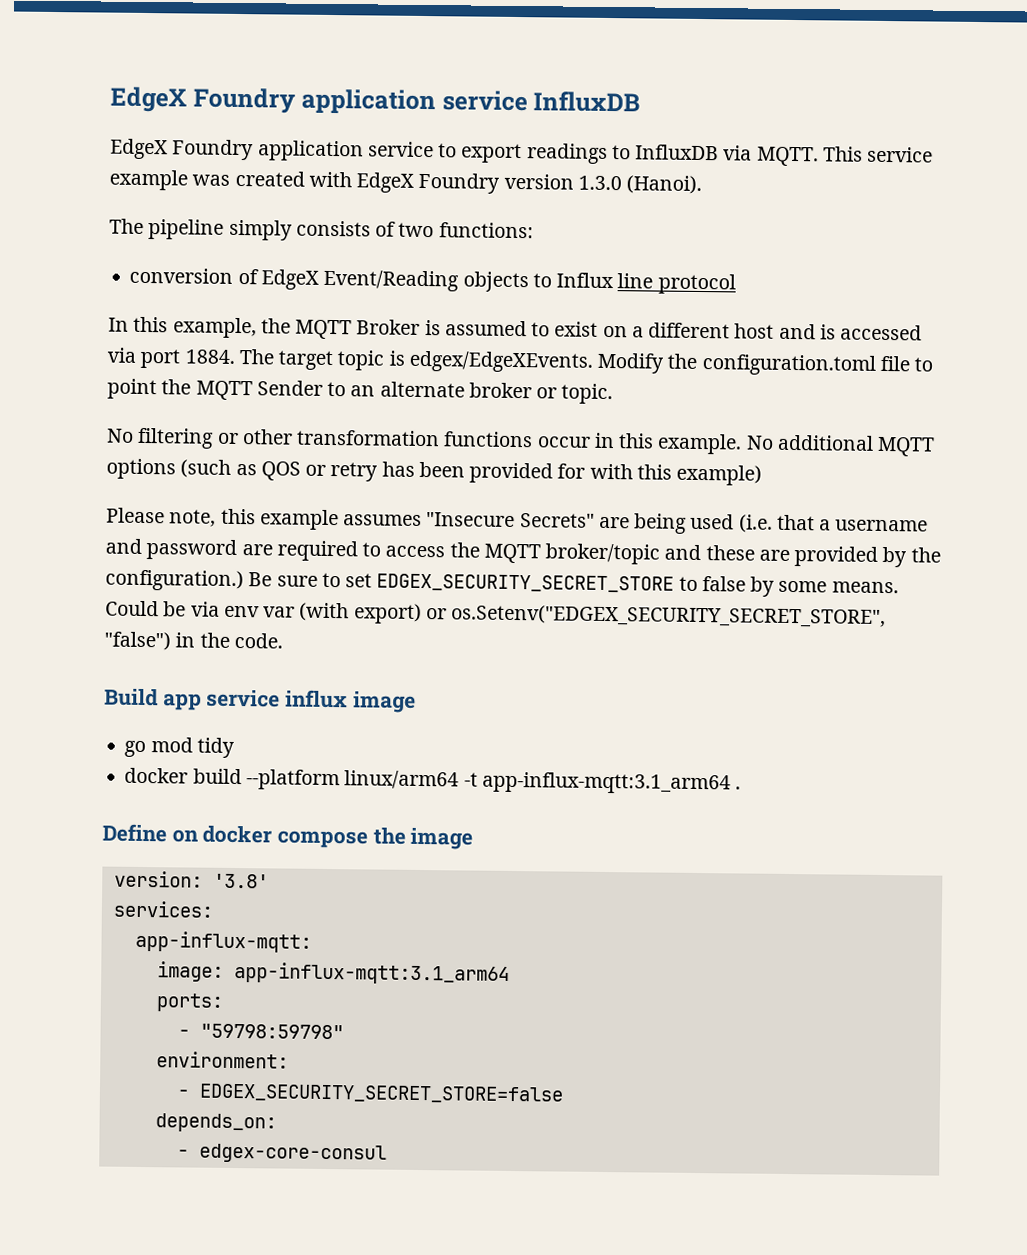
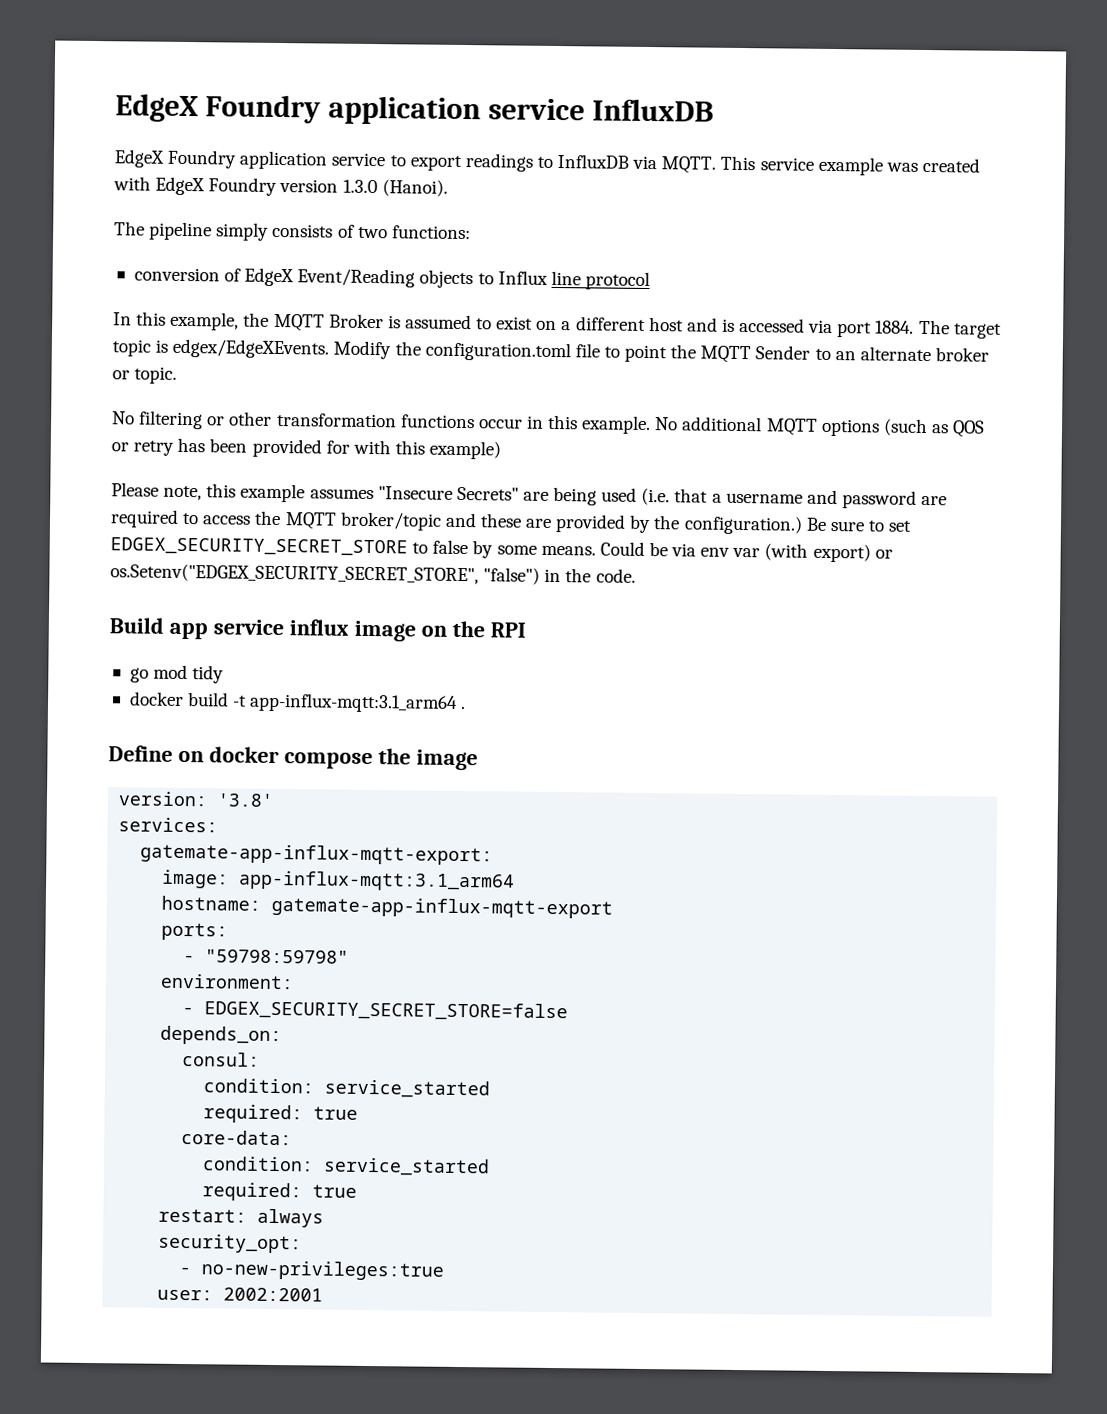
- Build app service influx image
+ Build app service influx image on the RPI
- docker build --platform linux/arm64 -t app-influx-mqtt:3.1_arm64 .
+ docker build -t app-influx-mqtt:3.1_arm64 .
- app-influx-mqtt:
+ gatemate-app-influx-mqtt-export:
+ hostname: gatemate-app-influx-mqtt-export
- - edgex-core-consul
+ consul:
+ condition: service_started
+ required: true
+ core-data:
+ condition: service_started
+ required: true
+ restart: always
+ security_opt:
+ - no-new-privileges:true
+ user: 2002:2001

